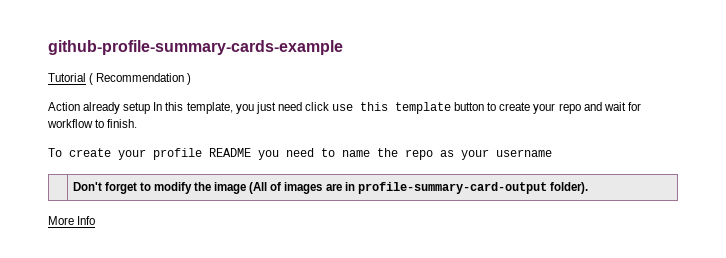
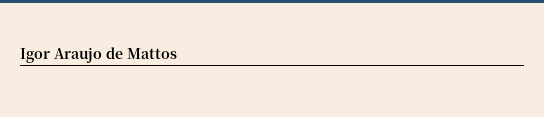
- github-profile-summary-cards-example
- Tutorial ( Recommendation )
- Action already setup In this template, you just need click use this template button to create your repo and wait for workflow to finish.
- To create your profile README you need to name the repo as your username
- | Don't forget to modify the image (All of images are in profile-summary-card-output folder).
- More Info
+ Igor Araujo de Mattos

